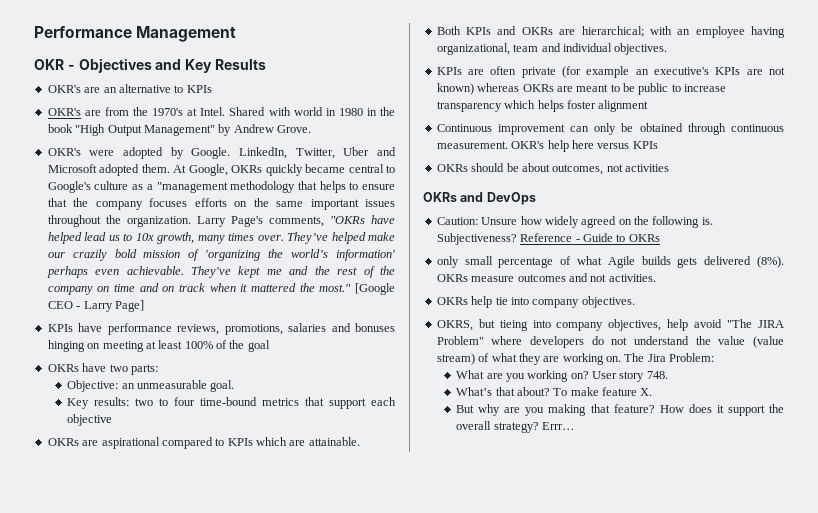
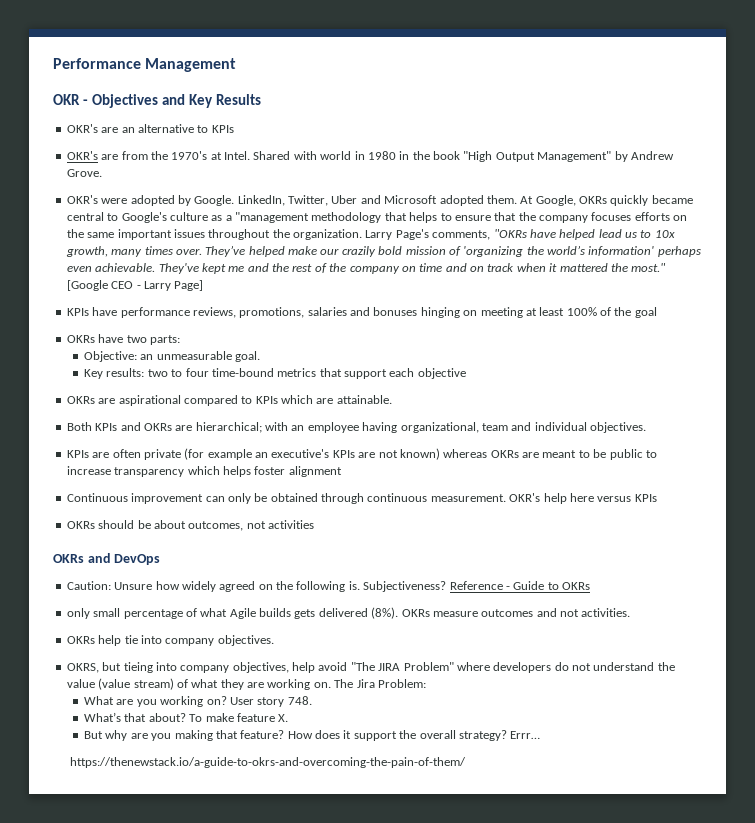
+ https://thenewstack.io/a-guide-to-okrs-and-overcoming-the-pain-of-them/

